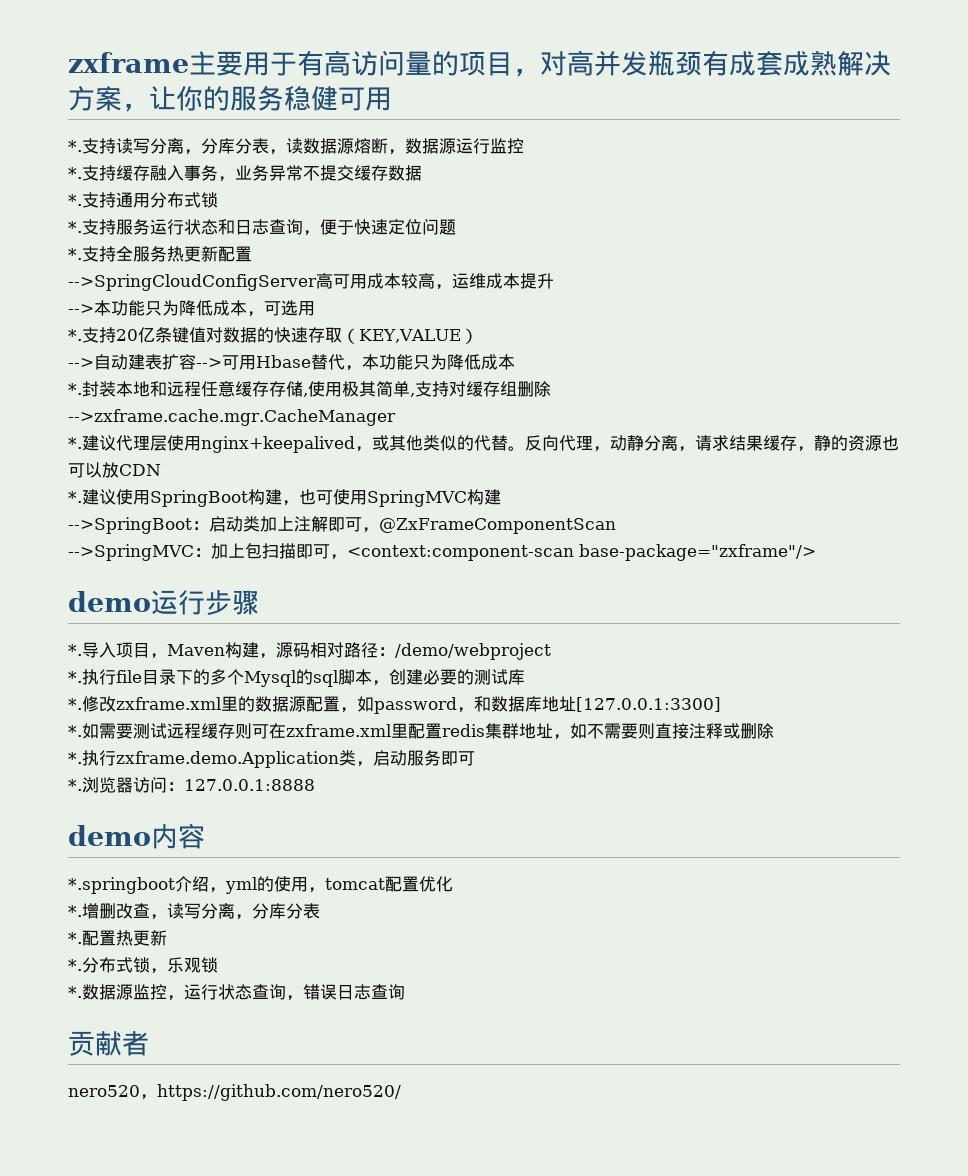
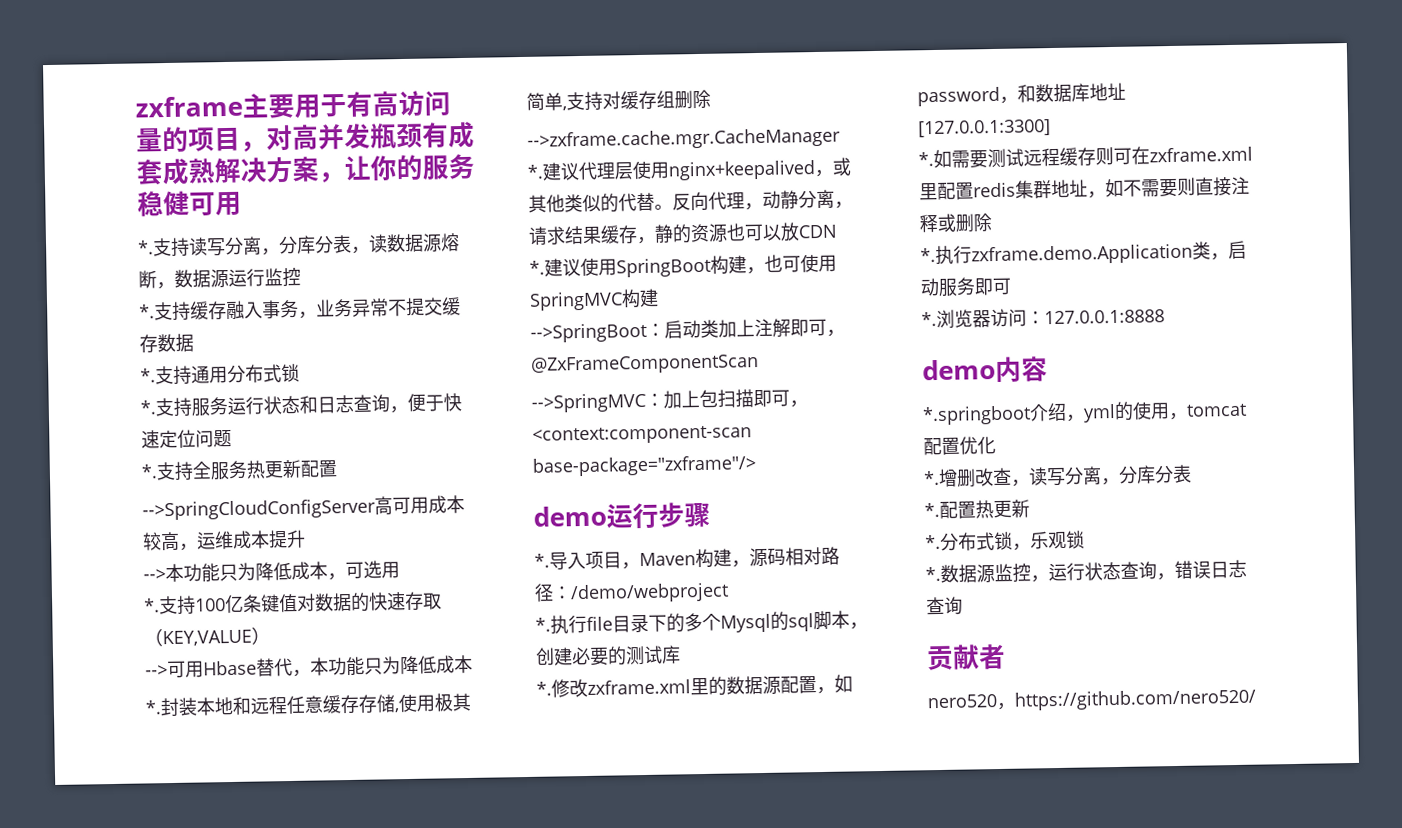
- 支持20亿条键值对数据的快速存取（KEY,VALUE）
+ 支持100亿条键值对数据的快速存取（KEY,VALUE）
- -->自动建表扩容-->可用Hbase替代，本功能只为降低成本
+ -->可用Hbase替代，本功能只为降低成本

